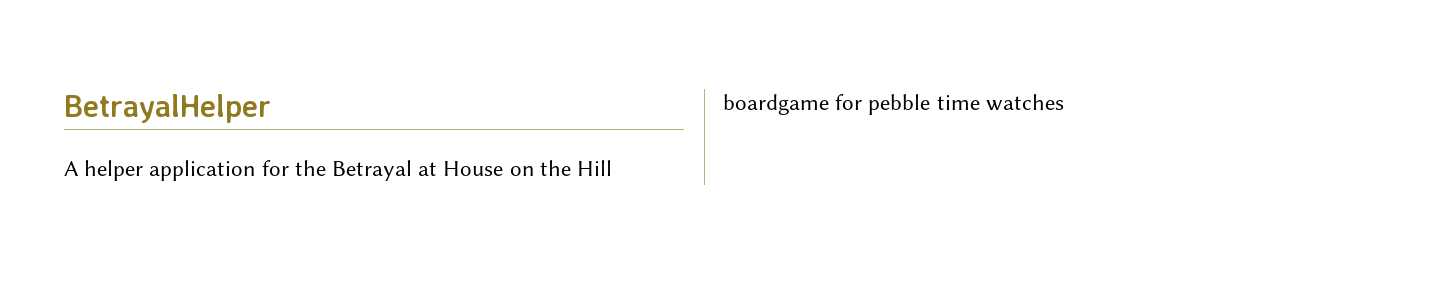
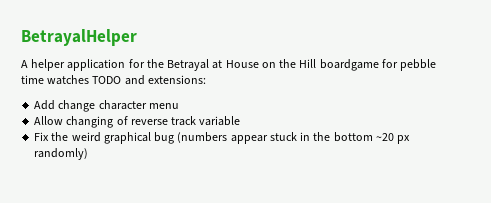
- A helper application for the Betrayal at House on the Hill boardgame for pebble time watches
+ A helper application for the Betrayal at House on the Hill boardgame for pebble time watches TODO and extensions:
+ Add change character menu
+ Allow changing of reverse track variable
+ Fix the weird graphical bug (numbers appear stuck in the bottom ~20 px randomly)

